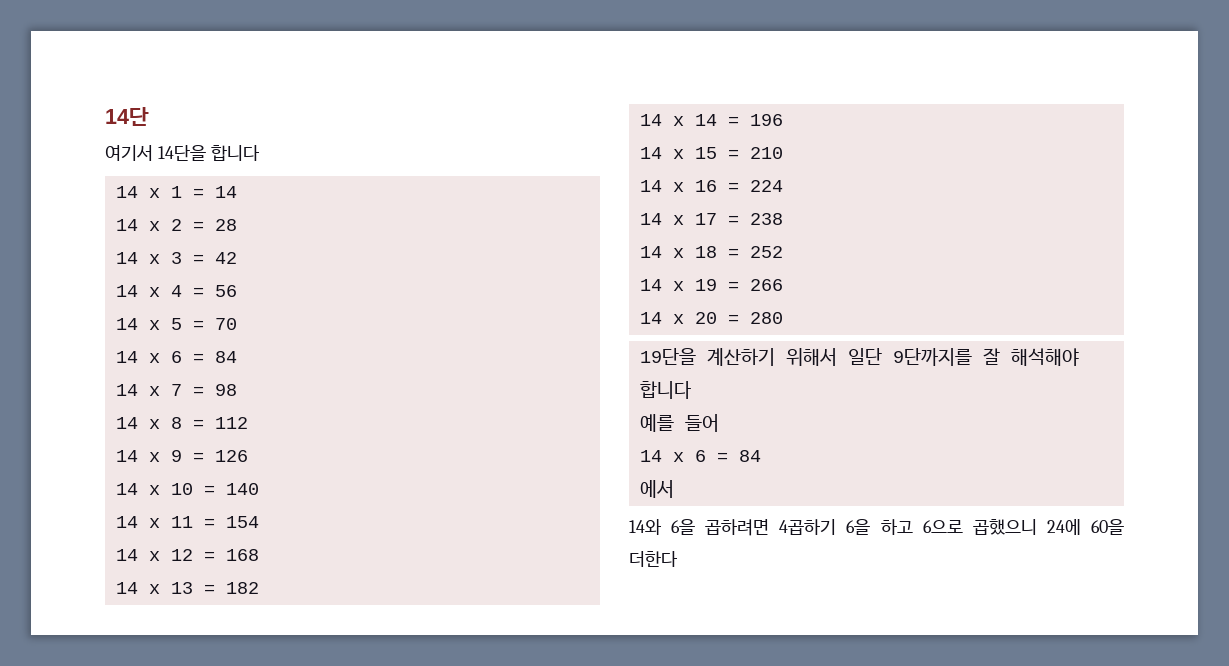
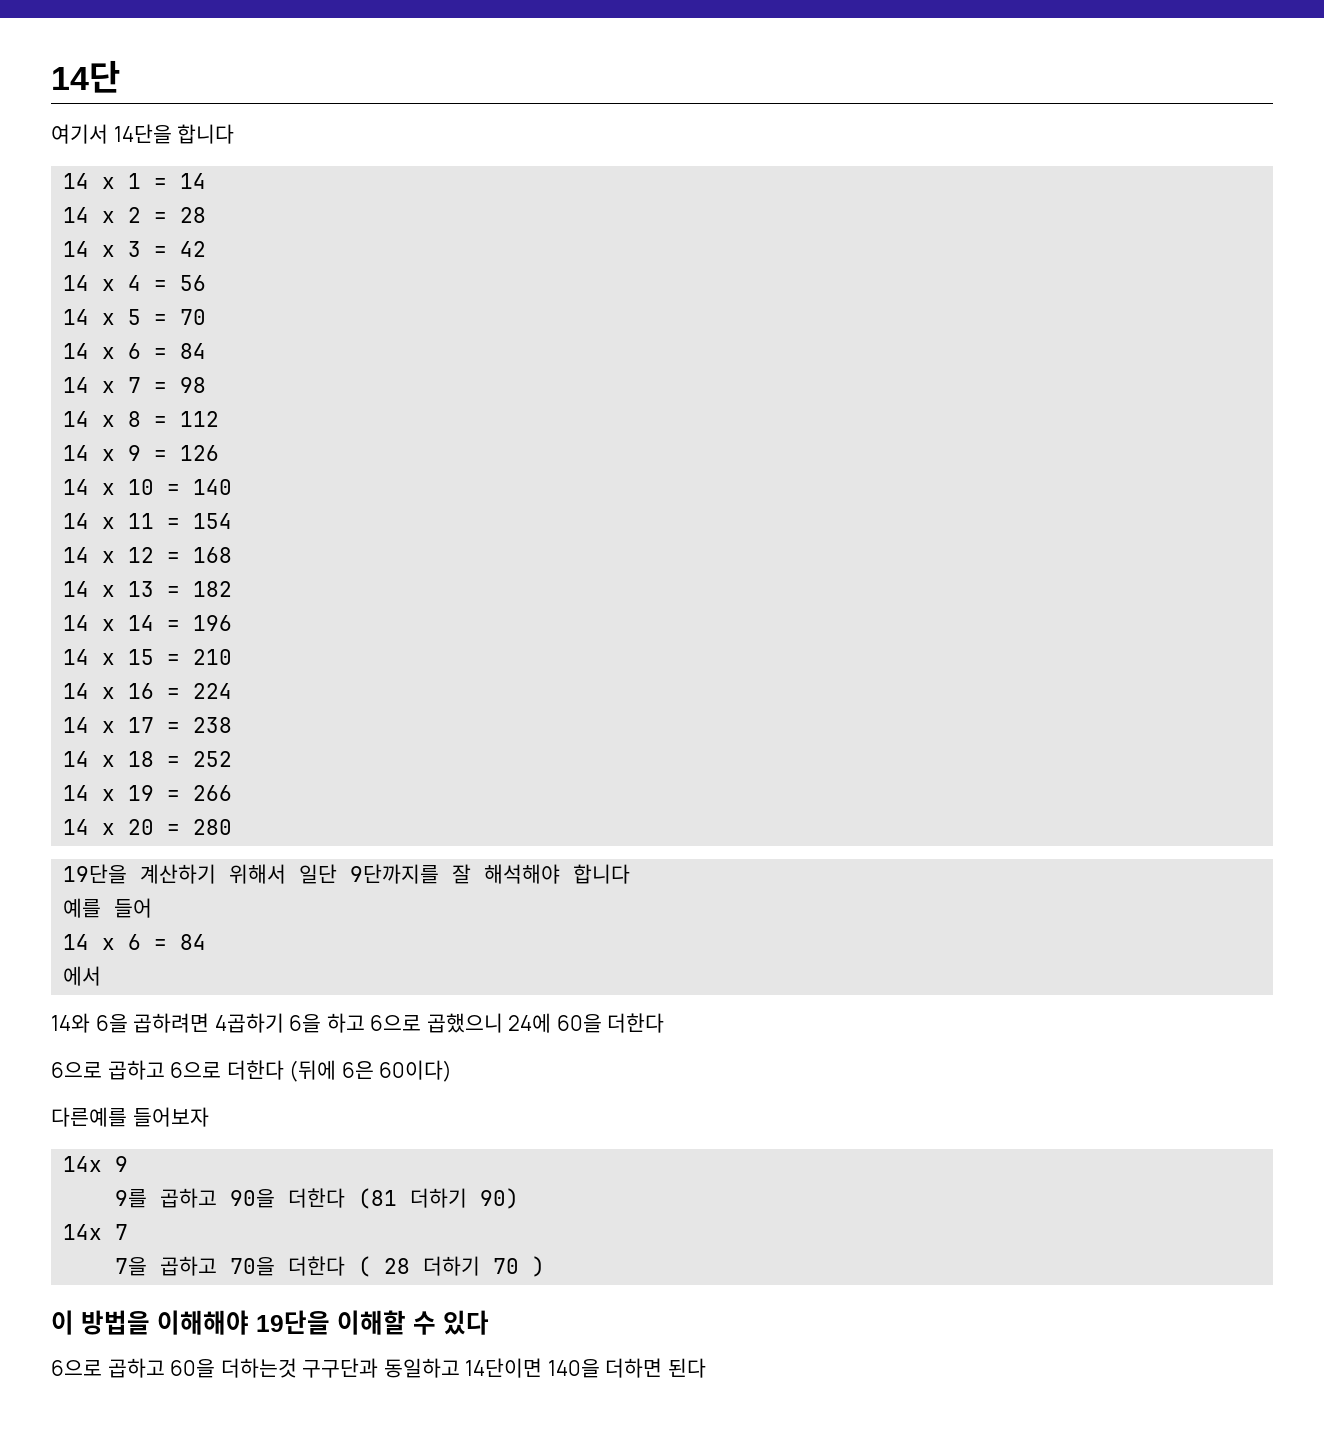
+ 6으로 곱하고 6으로 더한다 (뒤에 6은 60이다)
+ 다른예를 들어보자
+ 14x 9
+ 9를 곱하고 90을 더한다 (81 더하기 90)
+ 14x 7
+ 7을 곱하고 70을 더한다 ( 28 더하기 70 )
+ 이 방법을 이해해야 19단을 이해할 수 있다
+ 6으로 곱하고 60을 더하는것 구구단과 동일하고 14단이면 140을 더하면 된다

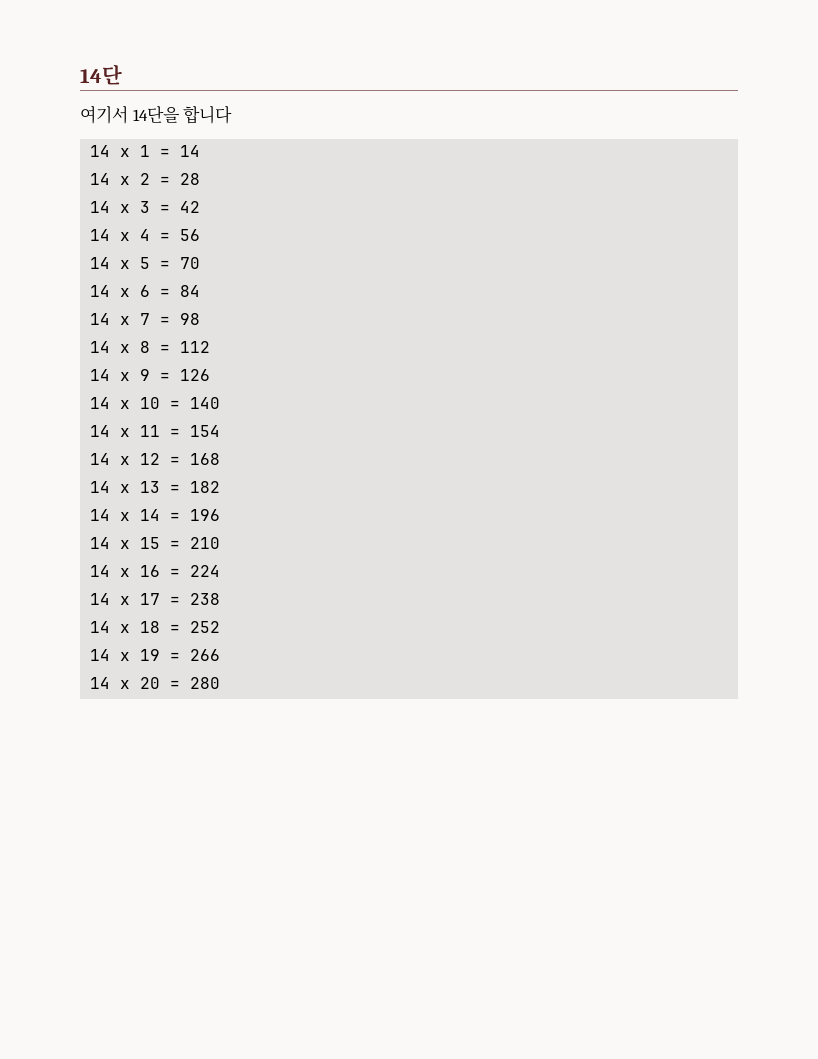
- 19단을 계산하기 위해서 일단 9단까지를 잘 해석해야 합니다
- 예를 들어
- 14 x 6 = 84
- 에서
- 14와 6을 곱하려면 4곱하기 6을 하고 6으로 곱했으니 24에 60을 더한다
- 6으로 곱하고 6으로 더한다 (뒤에 6은 60이다)
- 다른예를 들어보자
- 14x 9
- 9를 곱하고 90을 더한다 (81 더하기 90)
- 14x 7
- 7을 곱하고 70을 더한다 ( 28 더하기 70 )
- 이 방법을 이해해야 19단을 이해할 수 있다
- 6으로 곱하고 60을 더하는것 구구단과 동일하고 14단이면 140을 더하면 된다

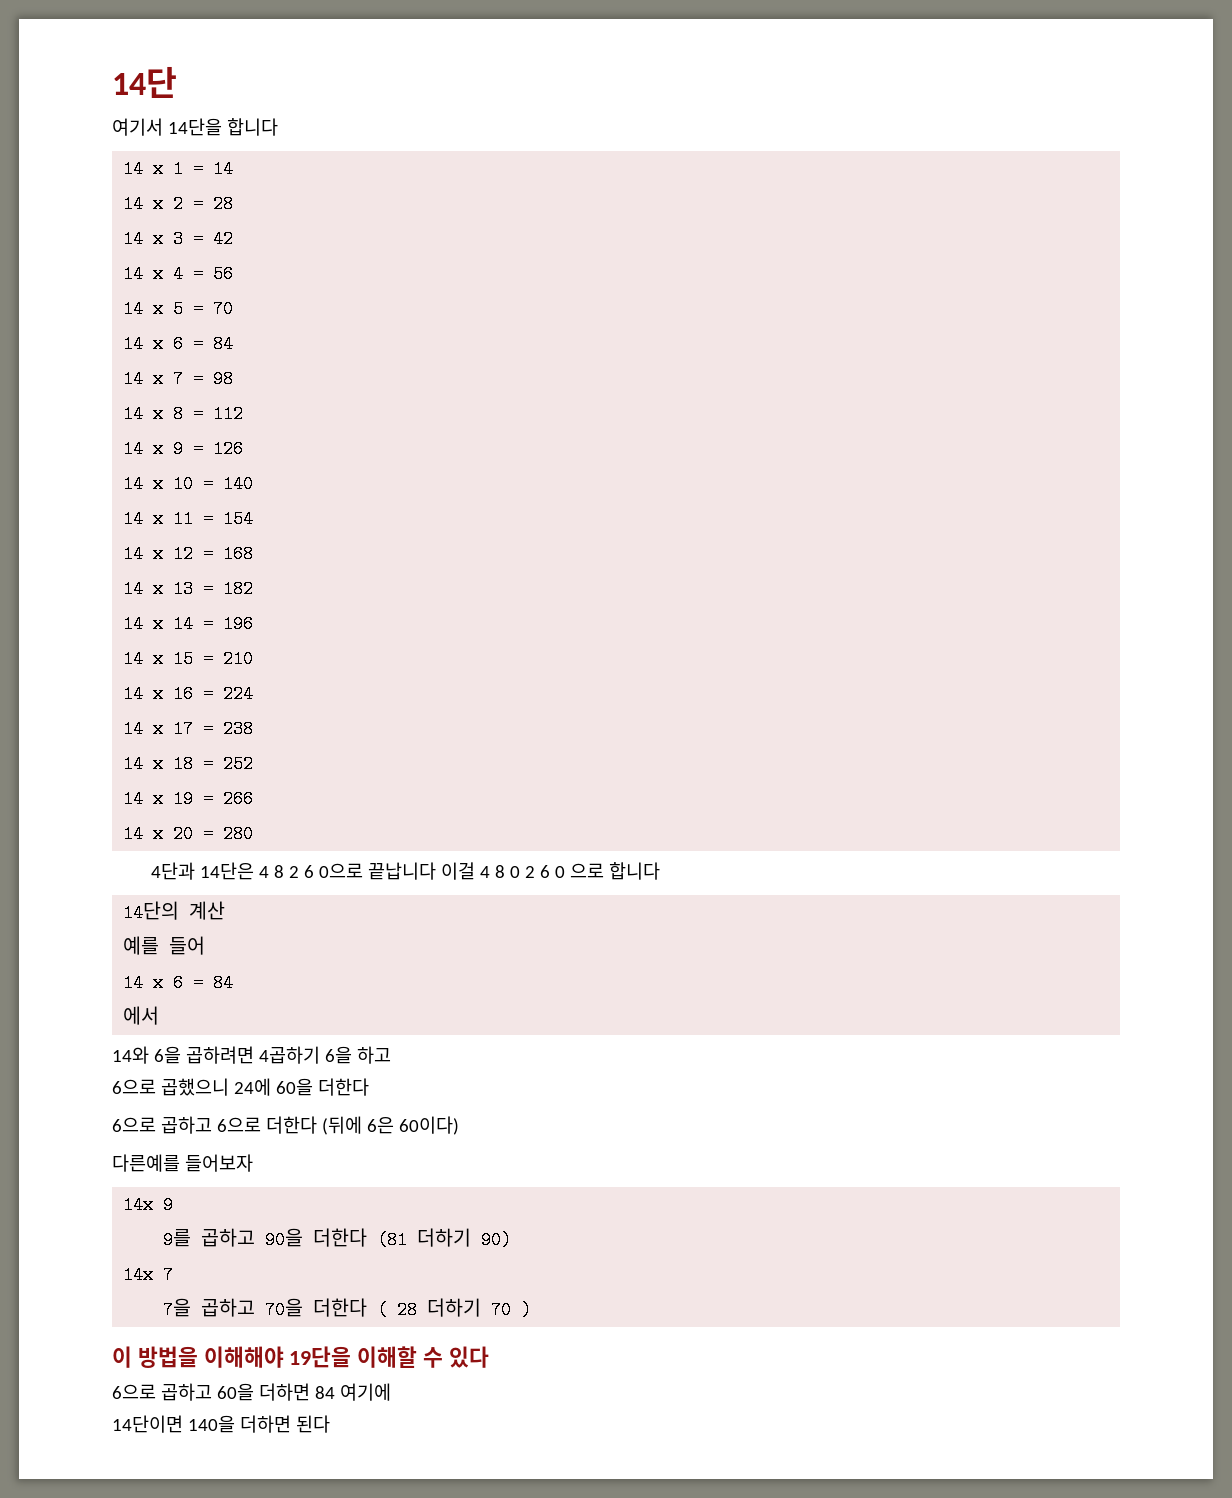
+ 4단과 14단은 4 8 2 6 0으로 끝납니다 이걸 4 8 0 2 6 0 으로 합니다
+ 14단의 계산
+ 예를 들어
+ 14 x 6 = 84
+ 에서
+ 14와 6을 곱하려면 4곱하기 6을 하고
+ 6으로 곱했으니 24에 60을 더한다
+ 6으로 곱하고 6으로 더한다 (뒤에 6은 60이다)
+ 다른예를 들어보자
+ 14x 9
+ 9를 곱하고 90을 더한다 (81 더하기 90)
+ 14x 7
+ 7을 곱하고 70을 더한다 ( 28 더하기 70 )
+ 이 방법을 이해해야 19단을 이해할 수 있다
+ 6으로 곱하고 60을 더하면 84 여기에
+ 14단이면 140을 더하면 된다

